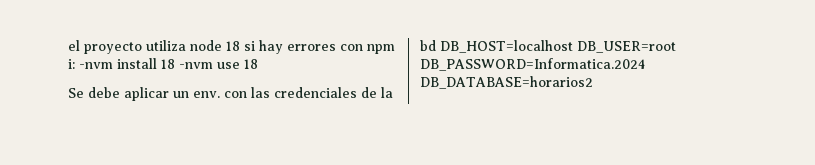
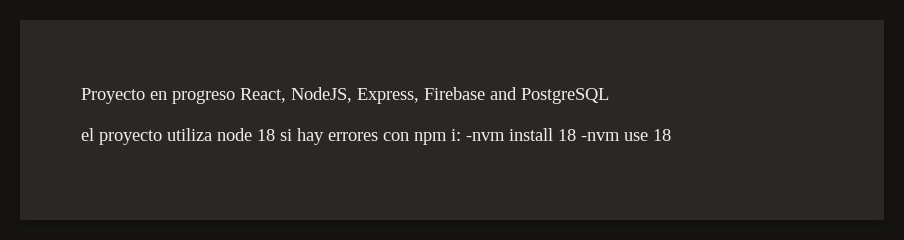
+ Proyecto en progreso React, NodeJS, Express, Firebase and PostgreSQL
- Se debe aplicar un env. con las credenciales de la bd DB_HOST=localhost DB_USER=root DB_PASSWORD=Informatica.2024 DB_DATABASE=horarios2

